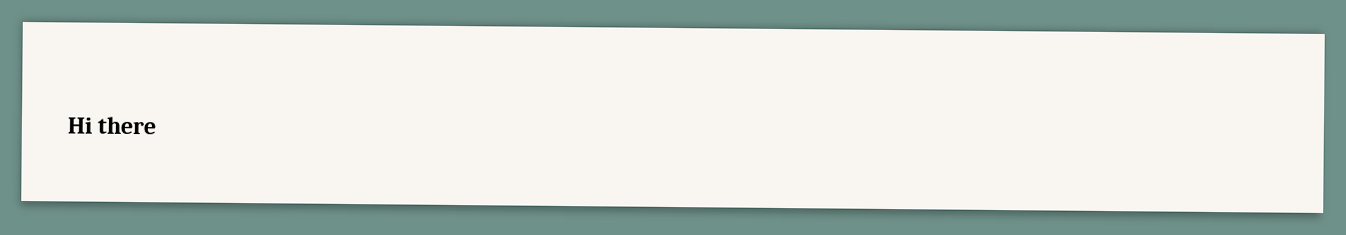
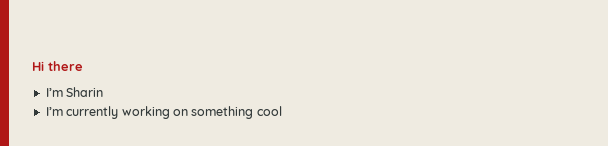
+ I’m Sharin
+ I’m currently working on something cool

